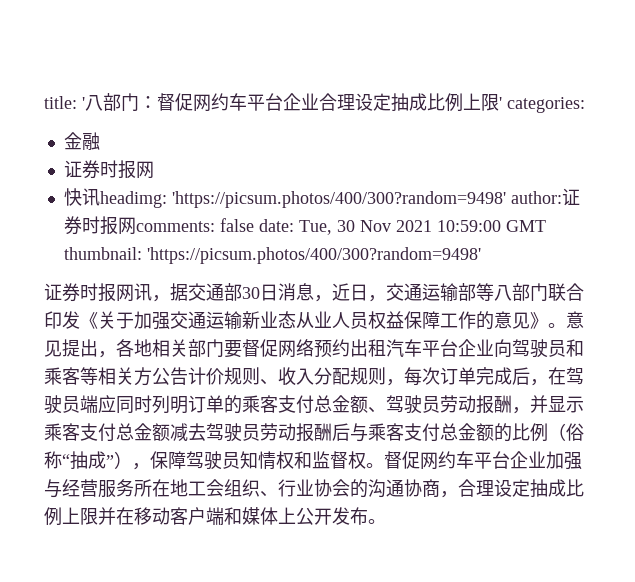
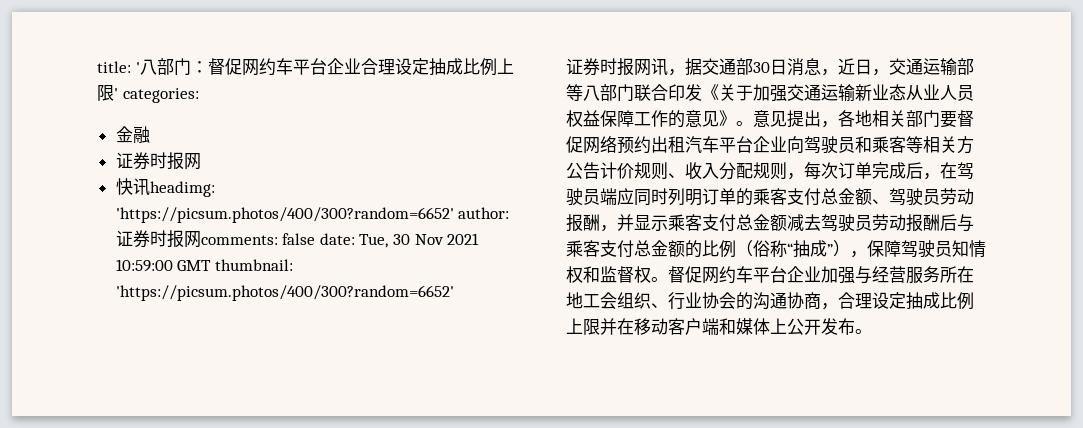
- 快讯headimg: 'https://picsum.photos/400/300?random=9498' author:证券时报网comments: false date: Tue, 30 Nov 2021 10:59:00 GMT thumbnail: 'https://picsum.photos/400/300?random=9498'
+ 快讯headimg: 'https://picsum.photos/400/300?random=6652' author:证券时报网comments: false date: Tue, 30 Nov 2021 10:59:00 GMT thumbnail: 'https://picsum.photos/400/300?random=6652'

